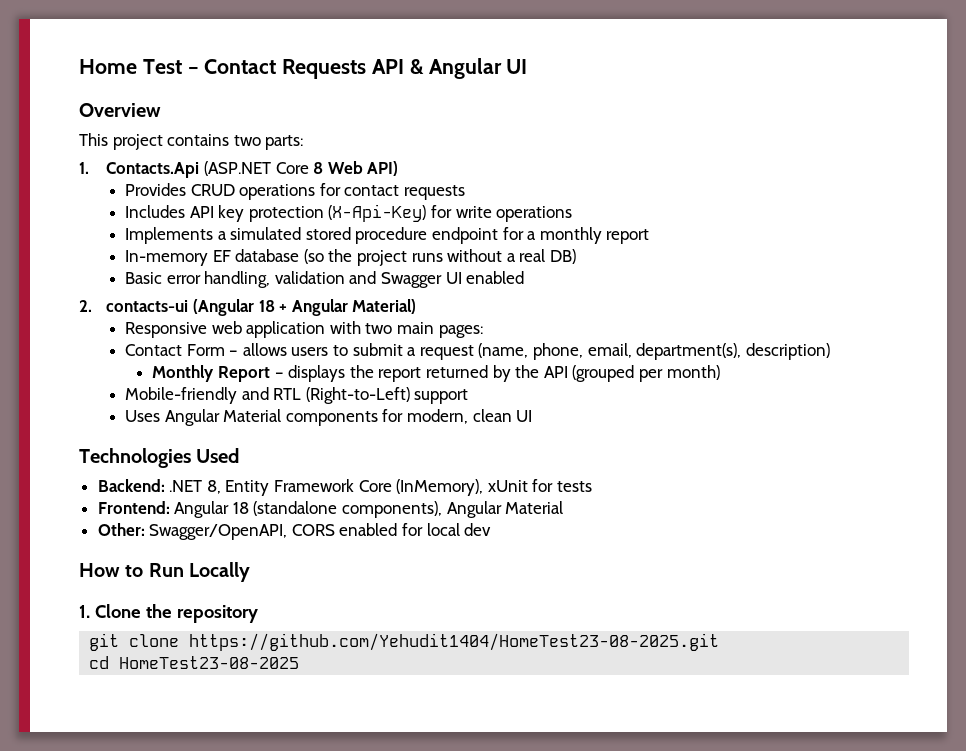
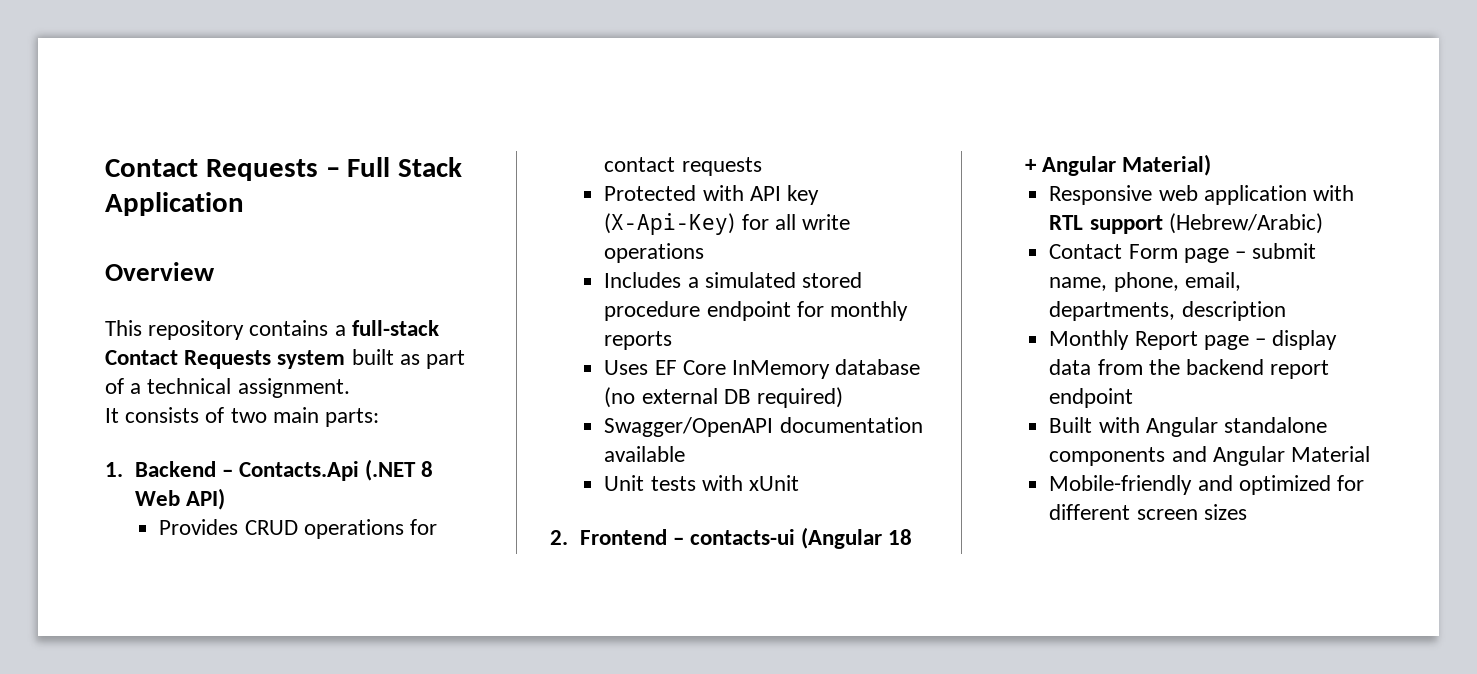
- Home Test – Contact Requests API & Angular UI
+ Contact Requests – Full Stack Application
  Overview
- This project contains two parts:
- 1. Contacts.Api (ASP.NET Core 8 Web API)
+ This repository contains a full-stack Contact Requests system built as part of a technical assignment.
+ It consists of two main parts:
+ 1. Backend – Contacts.Api (.NET 8 Web API)
- Includes API key protection (X-Api-Key) for write operations
+ Protected with API key (X-Api-Key) for all write operations
- Implements a simulated stored procedure endpoint for a monthly report
- In-memory EF database (so the project runs without a real DB)
- Basic error handling, validation and Swagger UI enabled
+ Includes a simulated stored procedure endpoint for monthly reports
+ Uses EF Core InMemory database (no external DB required)
+ Swagger/OpenAPI documentation available
+ Unit tests with xUnit
- 2. contacts-ui (Angular 18 + Angular Material)
+ 2. Frontend – contacts-ui (Angular 18 + Angular Material)
- Responsive web application with two main pages:
+ Responsive web application with RTL support (Hebrew/Arabic)
- Contact Form – allows users to submit a request (name, phone, email, department(s), description)
- Monthly Report – displays the report returned by the API (grouped per month)
- Mobile-friendly and RTL (Right-to-Left) support
- Uses Angular Material components for modern, clean UI
- Technologies Used
- Backend: .NET 8, Entity Framework Core (InMemory), xUnit for tests
- Frontend: Angular 18 (standalone components), Angular Material
- Other: Swagger/OpenAPI, CORS enabled for local dev
- How to Run Locally
- 1. Clone the repository
- git clone https://github.com/Yehudit1404/HomeTest23-08-2025.git
- cd HomeTest23-08-2025
+ Contact Form page – submit name, phone, email, departments, description
+ Monthly Report page – display data from the backend report endpoint
+ Built with Angular standalone components and Angular Material
+ Mobile-friendly and optimized for different screen sizes

